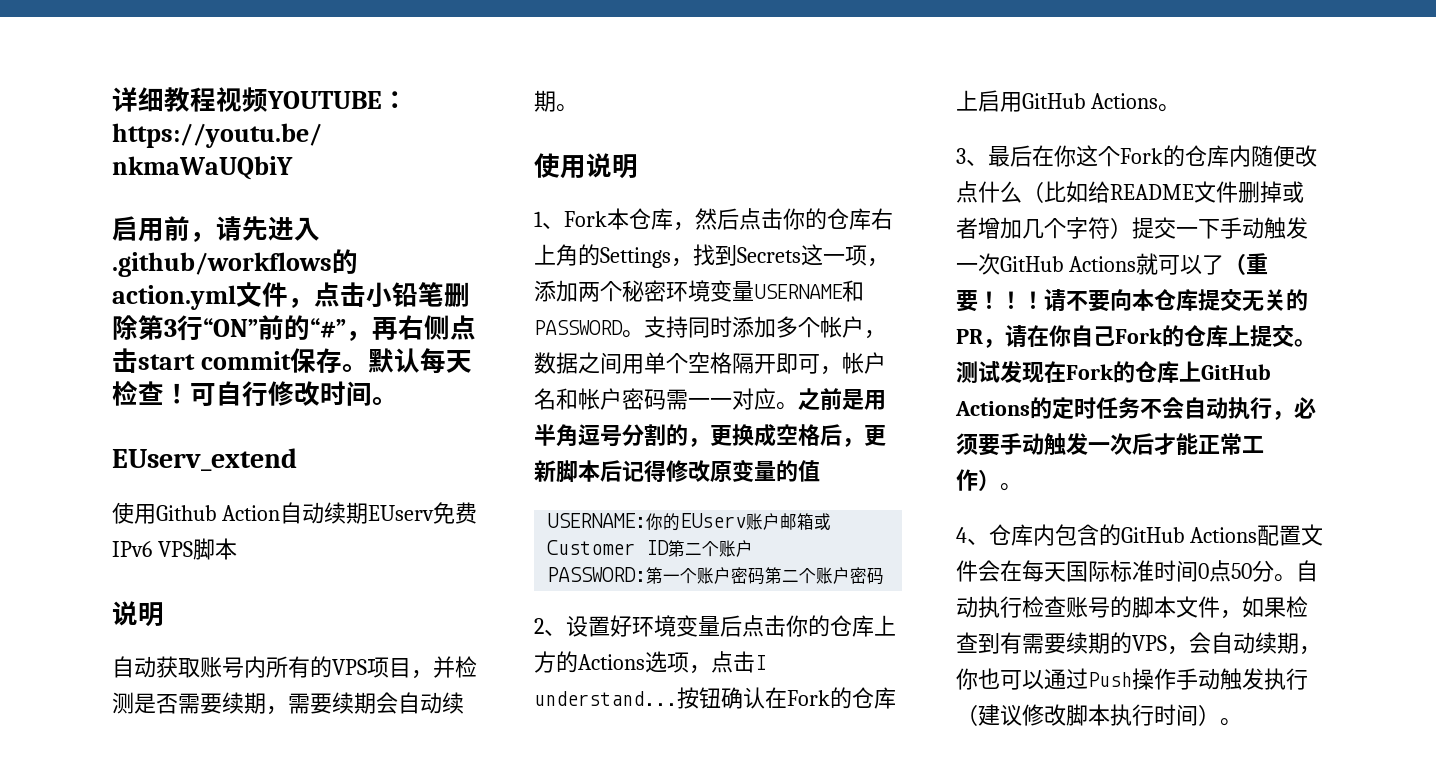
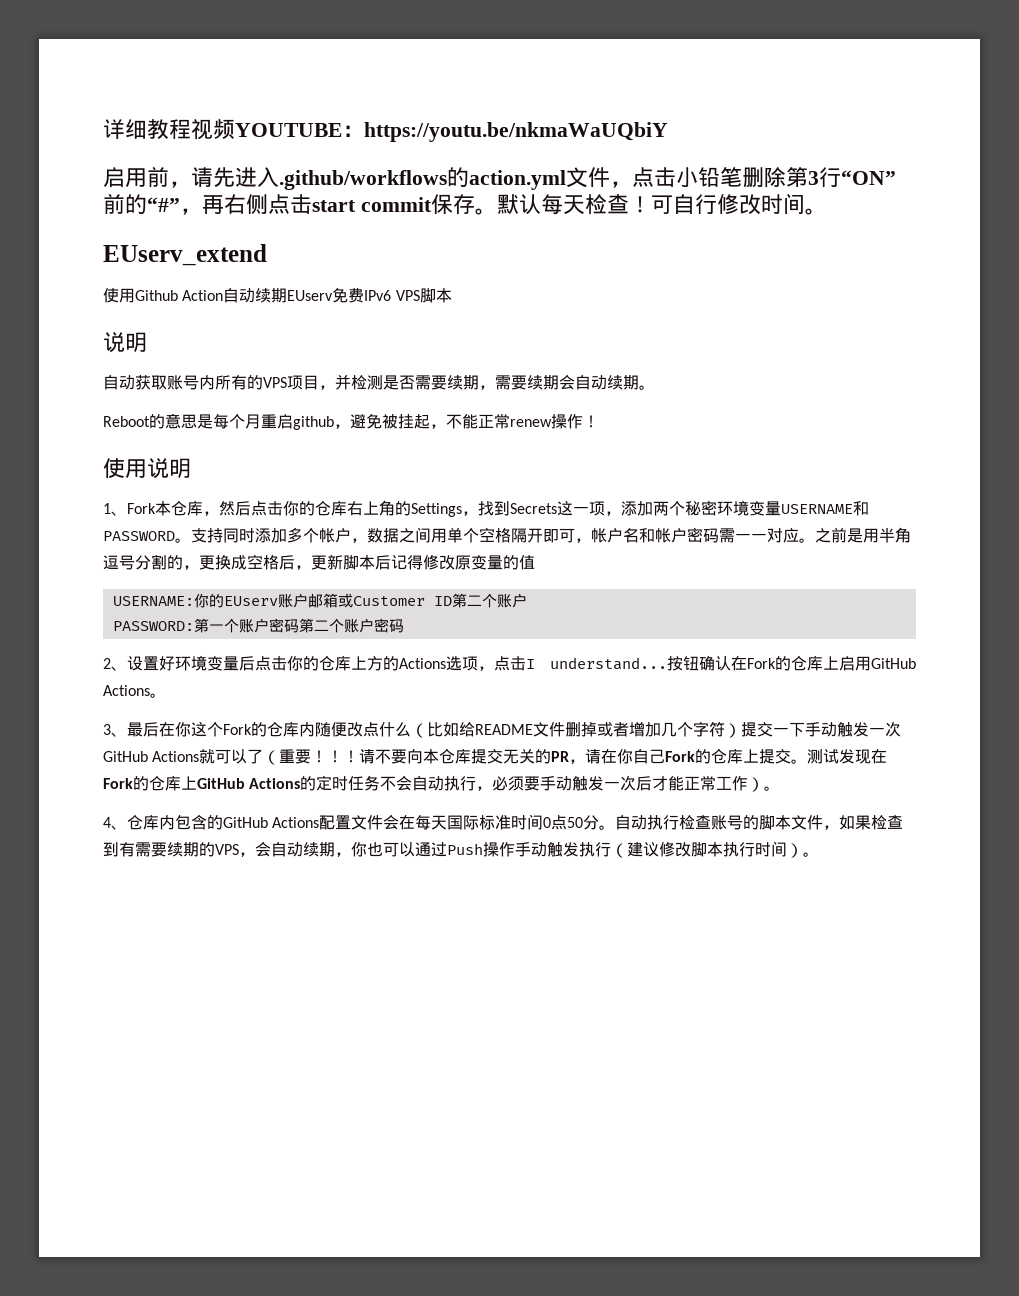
+ Reboot的意思是每个月重启github，避免被挂起，不能正常renew操作！

